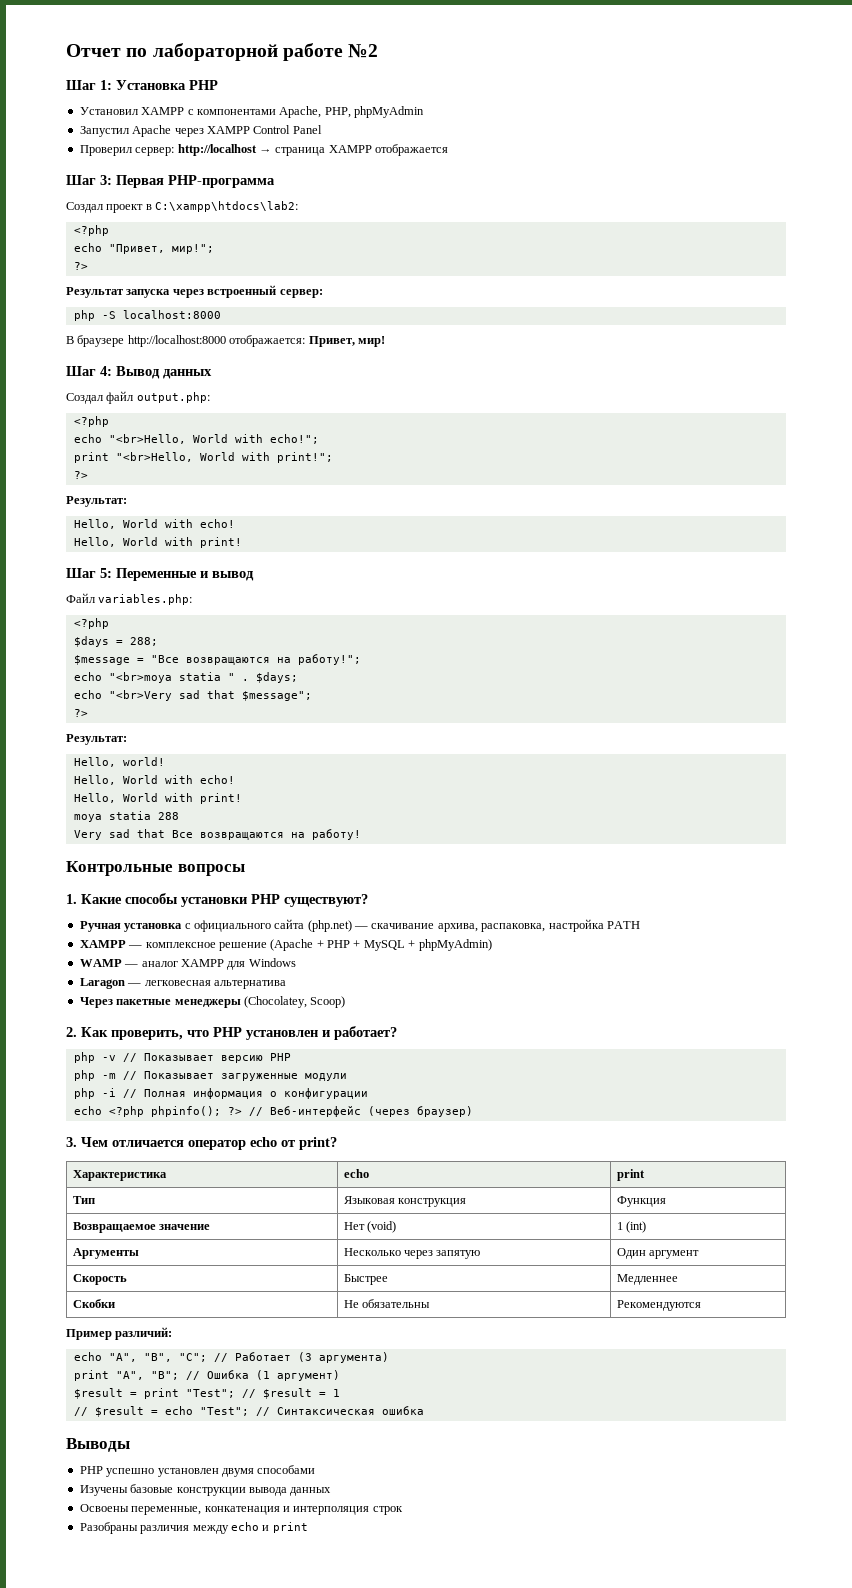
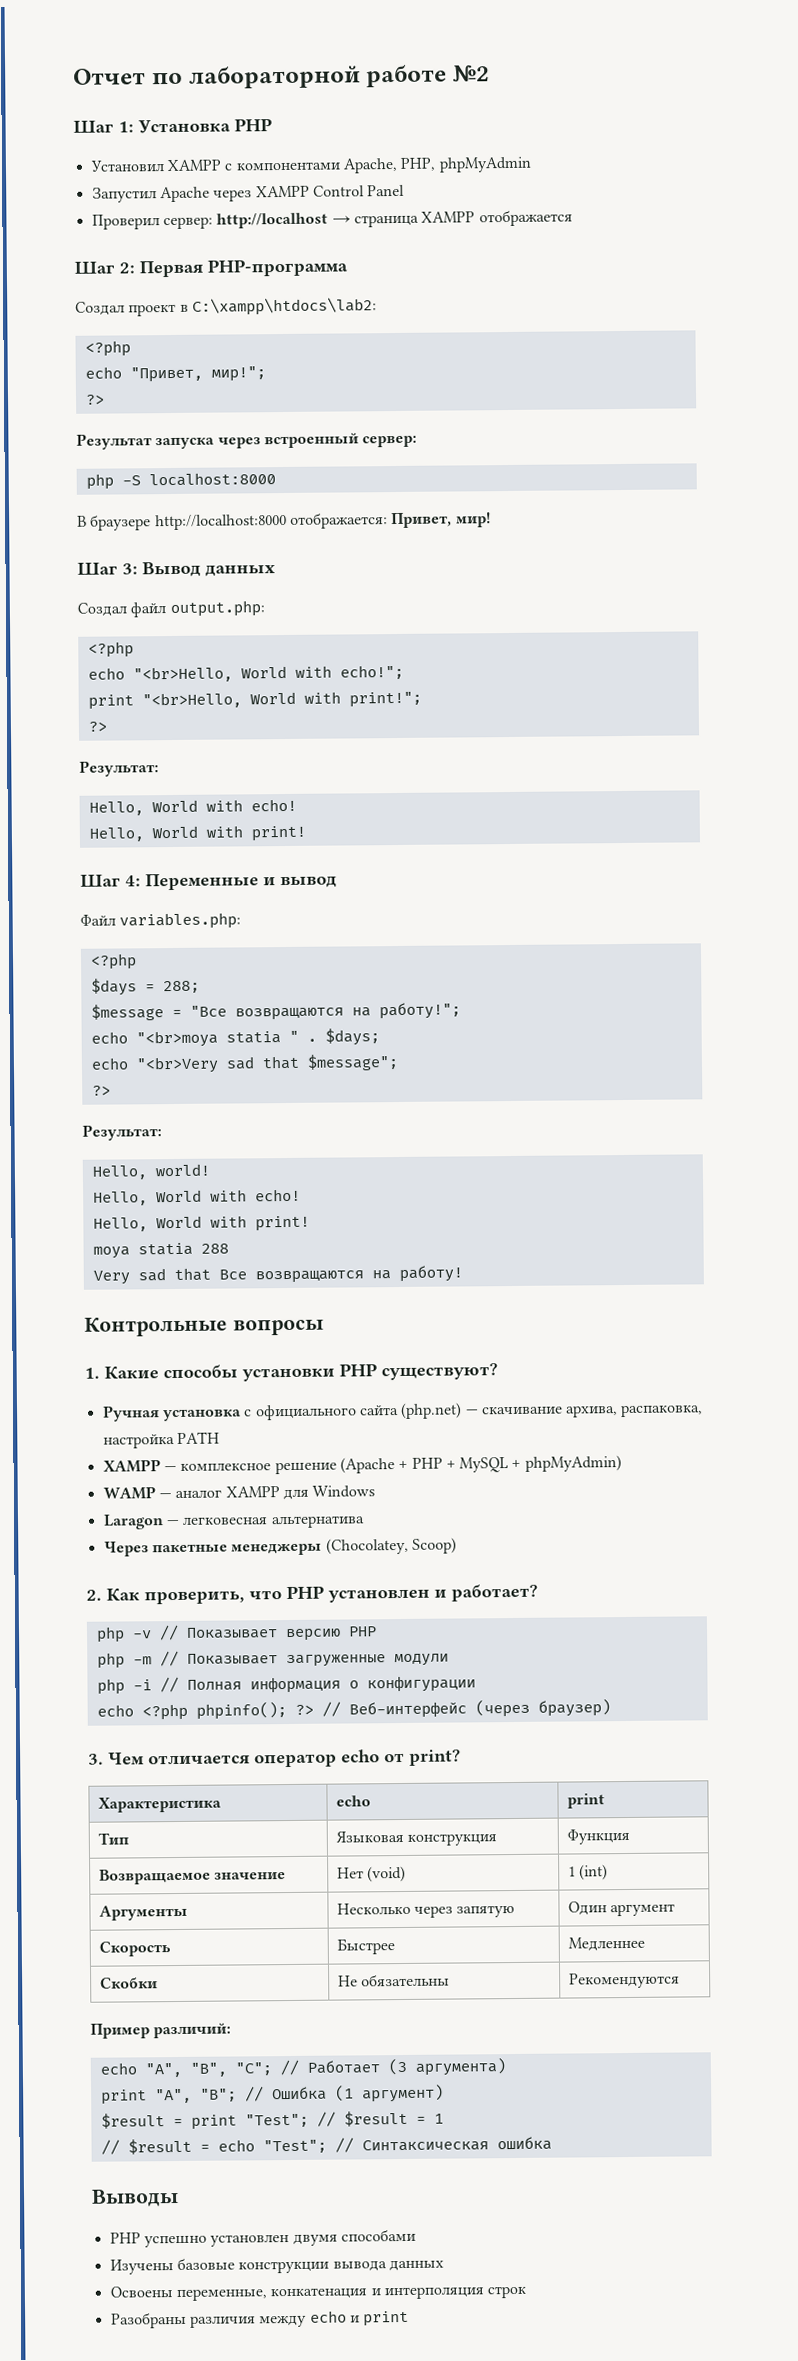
- Шаг 3: Первая PHP-программа
+ Шаг 2: Первая PHP-программа
- Шаг 4: Вывод данных
+ Шаг 3: Вывод данных
- Шаг 5: Переменные и вывод
+ Шаг 4: Переменные и вывод

